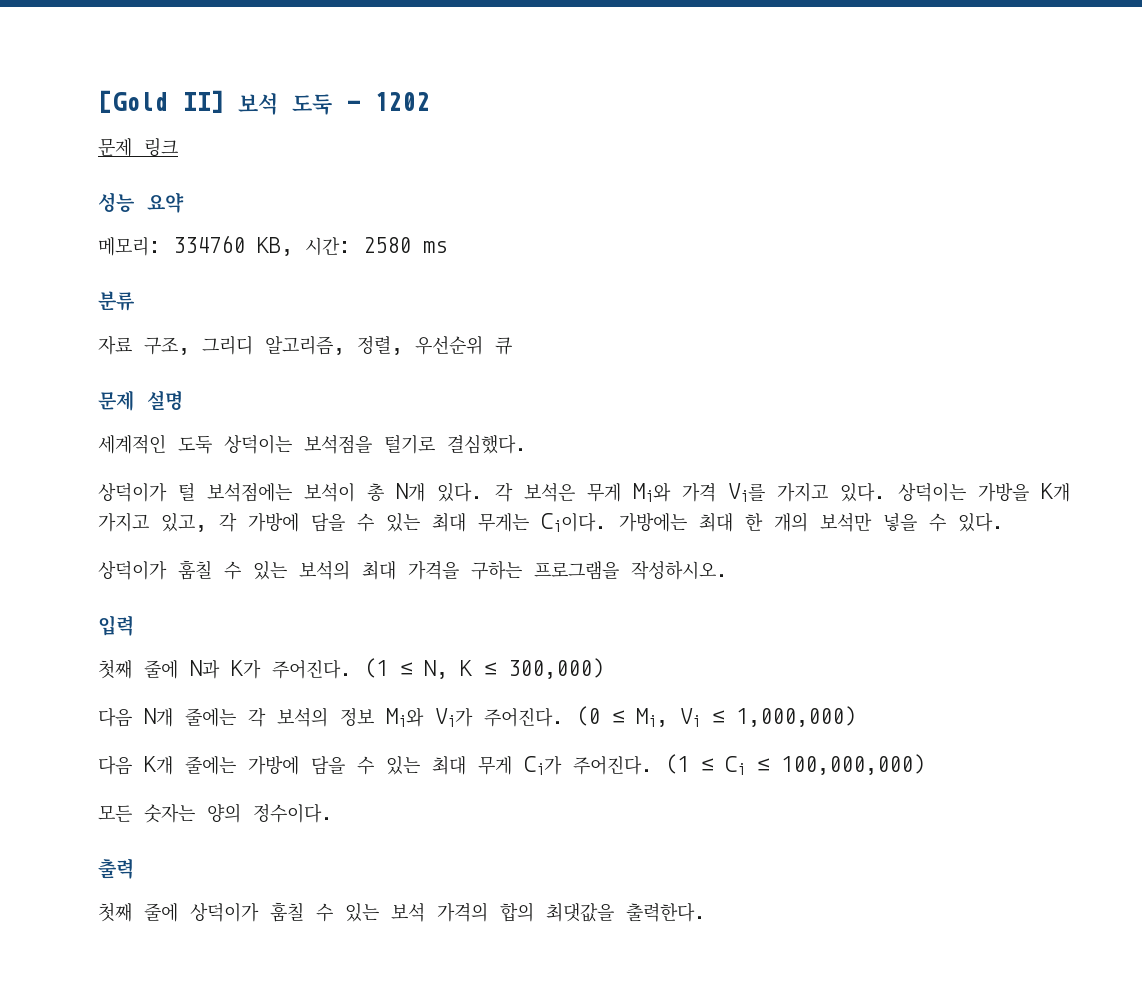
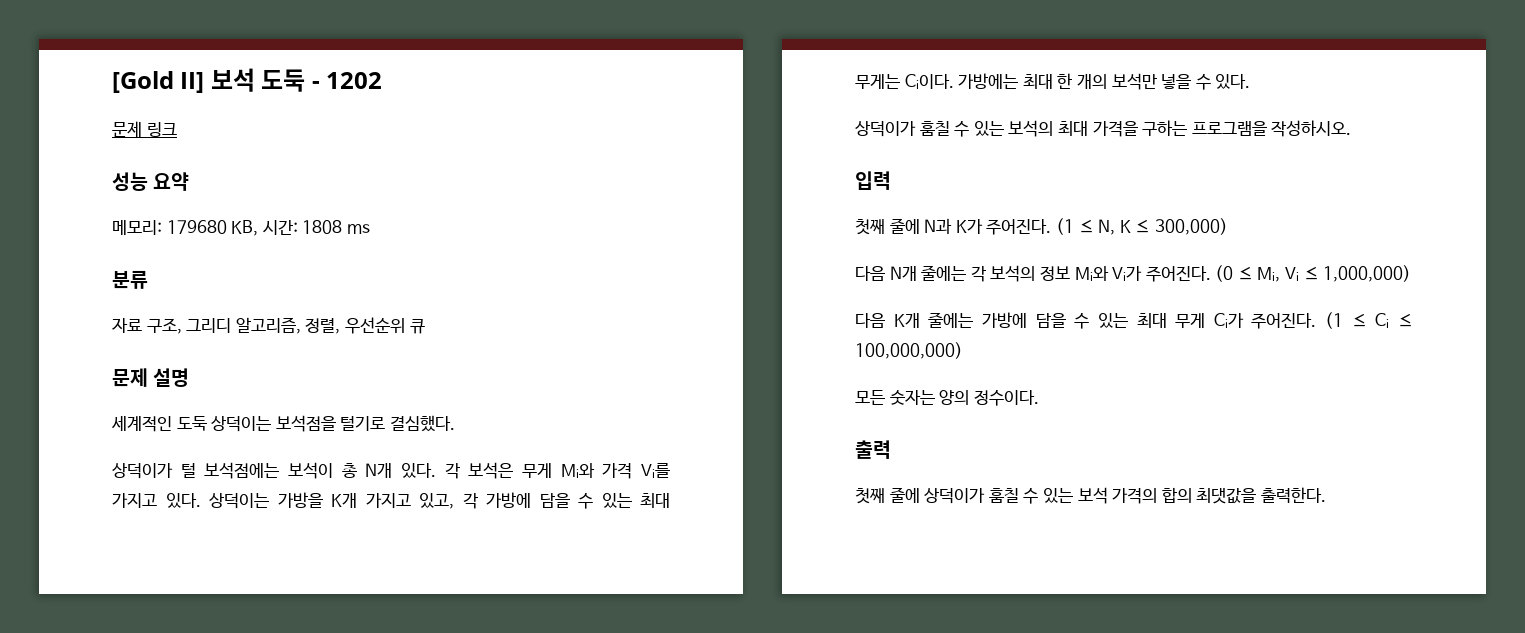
- 메모리: 334760 KB, 시간: 2580 ms
+ 메모리: 179680 KB, 시간: 1808 ms

